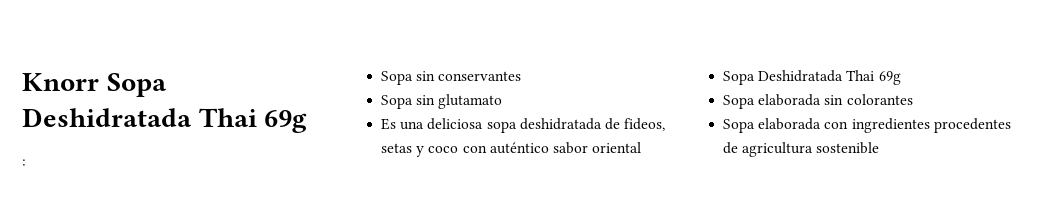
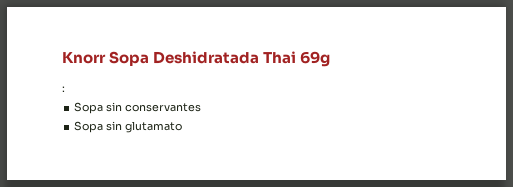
- Es una deliciosa sopa deshidratada de fideos, setas y coco con auténtico sabor oriental
- Sopa Deshidratada Thai 69g
- Sopa elaborada sin colorantes
- Sopa elaborada con ingredientes procedentes de agricultura sostenible

